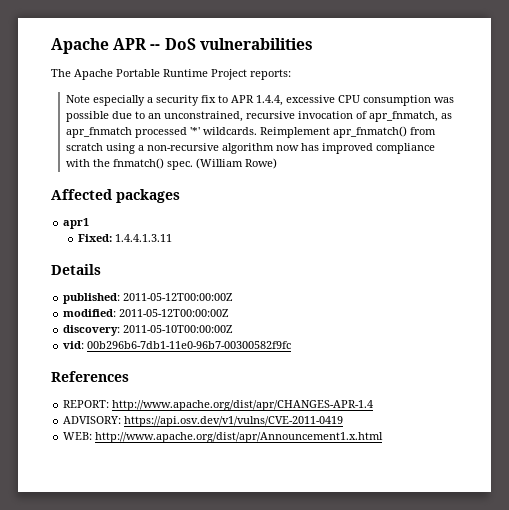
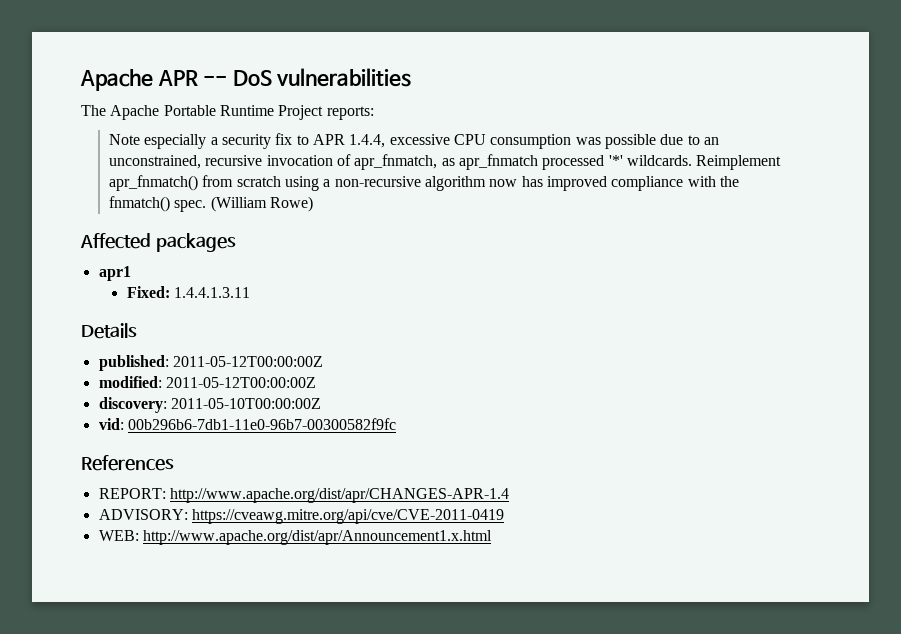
- ADVISORY: https://api.osv.dev/v1/vulns/CVE-2011-0419
+ ADVISORY: https://cveawg.mitre.org/api/cve/CVE-2011-0419

